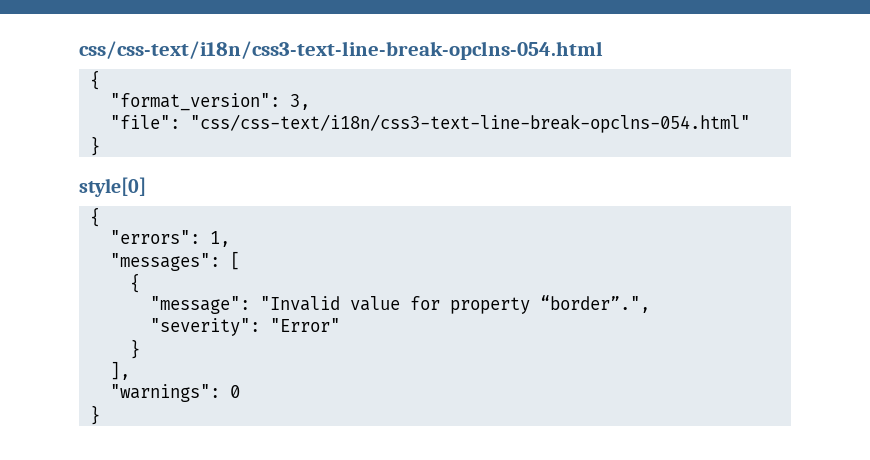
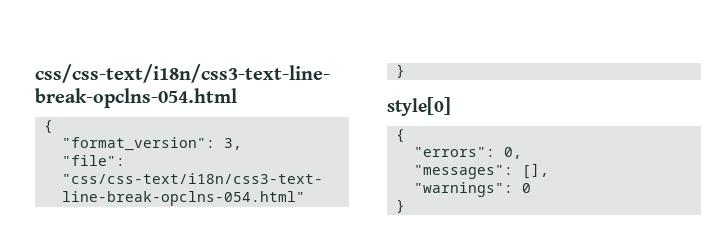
- "errors": 1,
+ "errors": 0,
- "messages": [
- {
- "message": "Invalid value for property “border”.",
- "severity": "Error"
- }
- ],
+ "messages": [],

